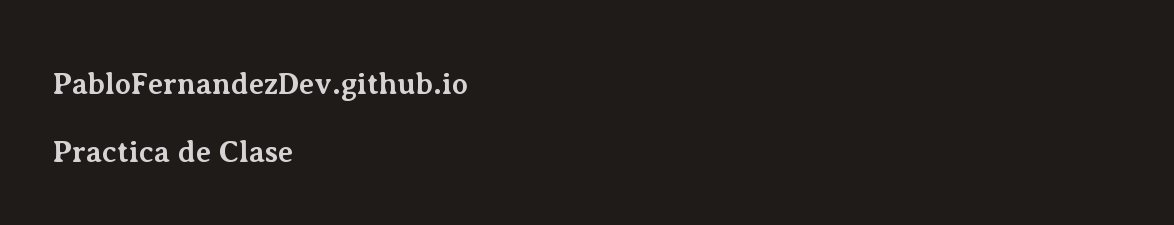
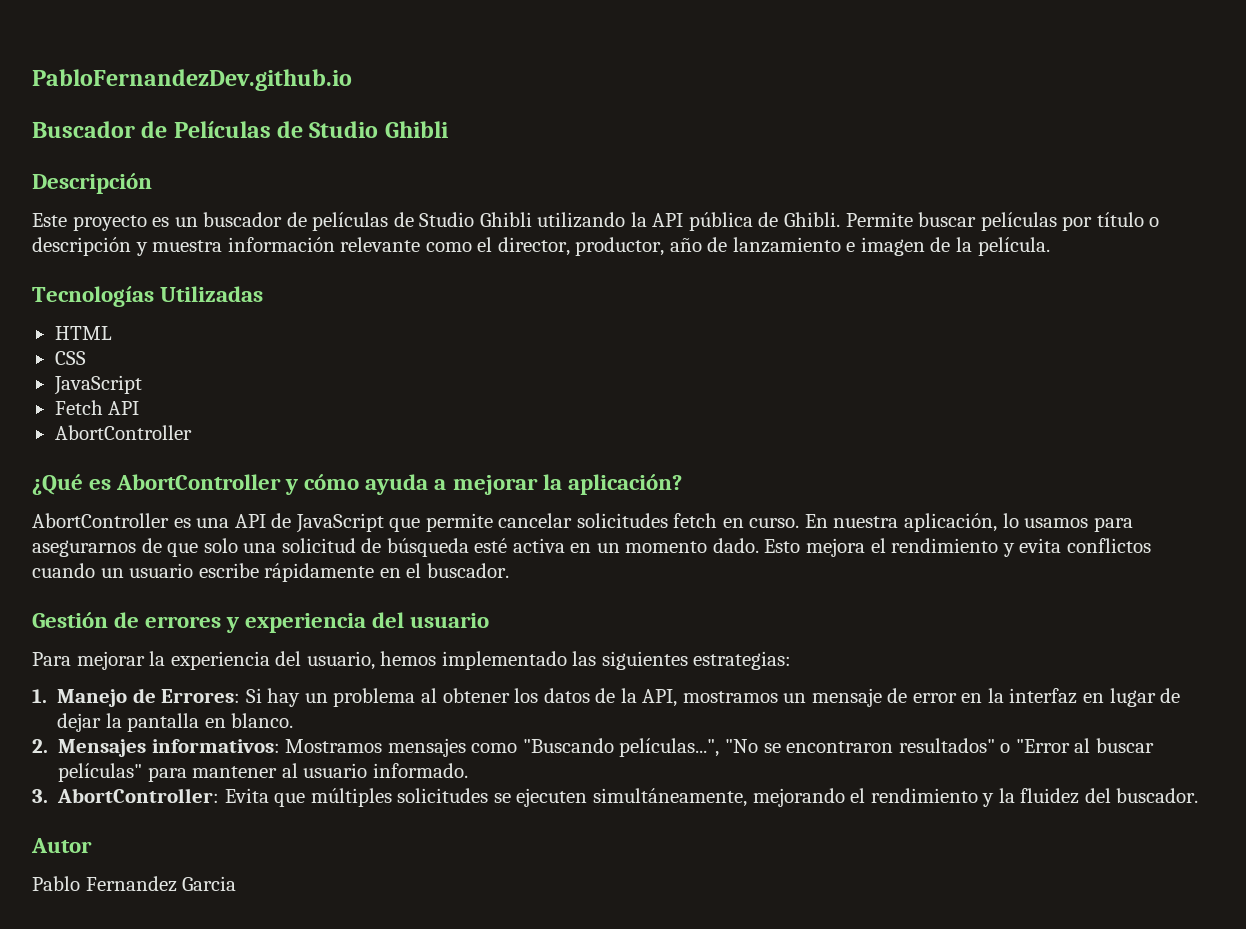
- Practica de Clase
+ Buscador de Películas de Studio Ghibli
+ Descripción
+ Este proyecto es un buscador de películas de Studio Ghibli utilizando la API pública de Ghibli. Permite buscar películas por título o descripción y muestra información relevante como el director, productor, año de lanzamiento e imagen de la película.
+ Tecnologías Utilizadas
+ HTML
+ CSS
+ JavaScript
+ Fetch API
+ AbortController
+ ¿Qué es AbortController y cómo ayuda a mejorar la aplicación?
+ AbortController es una API de JavaScript que permite cancelar solicitudes fetch en curso. En nuestra aplicación, lo usamos para asegurarnos de que solo una solicitud de búsqueda esté activa en un momento dado. Esto mejora el rendimiento y evita conflictos cuando un usuario escribe rápidamente en el buscador.
+ Gestión de errores y experiencia del usuario
+ Para mejorar la experiencia del usuario, hemos implementado las siguientes estrategias:
+ 1. Manejo de Errores: Si hay un problema al obtener los datos de la API, mostramos un mensaje de error en la interfaz en lugar de dejar la pantalla en blanco.
+ 2. Mensajes informativos: Mostramos mensajes como "Buscando películas...", "No se encontraron resultados" o "Error al buscar películas" para mantener al usuario informado.
+ 3. AbortController: Evita que múltiples solicitudes se ejecuten simultáneamente, mejorando el rendimiento y la fluidez del buscador.
+ Autor
+ Pablo Fernandez Garcia

